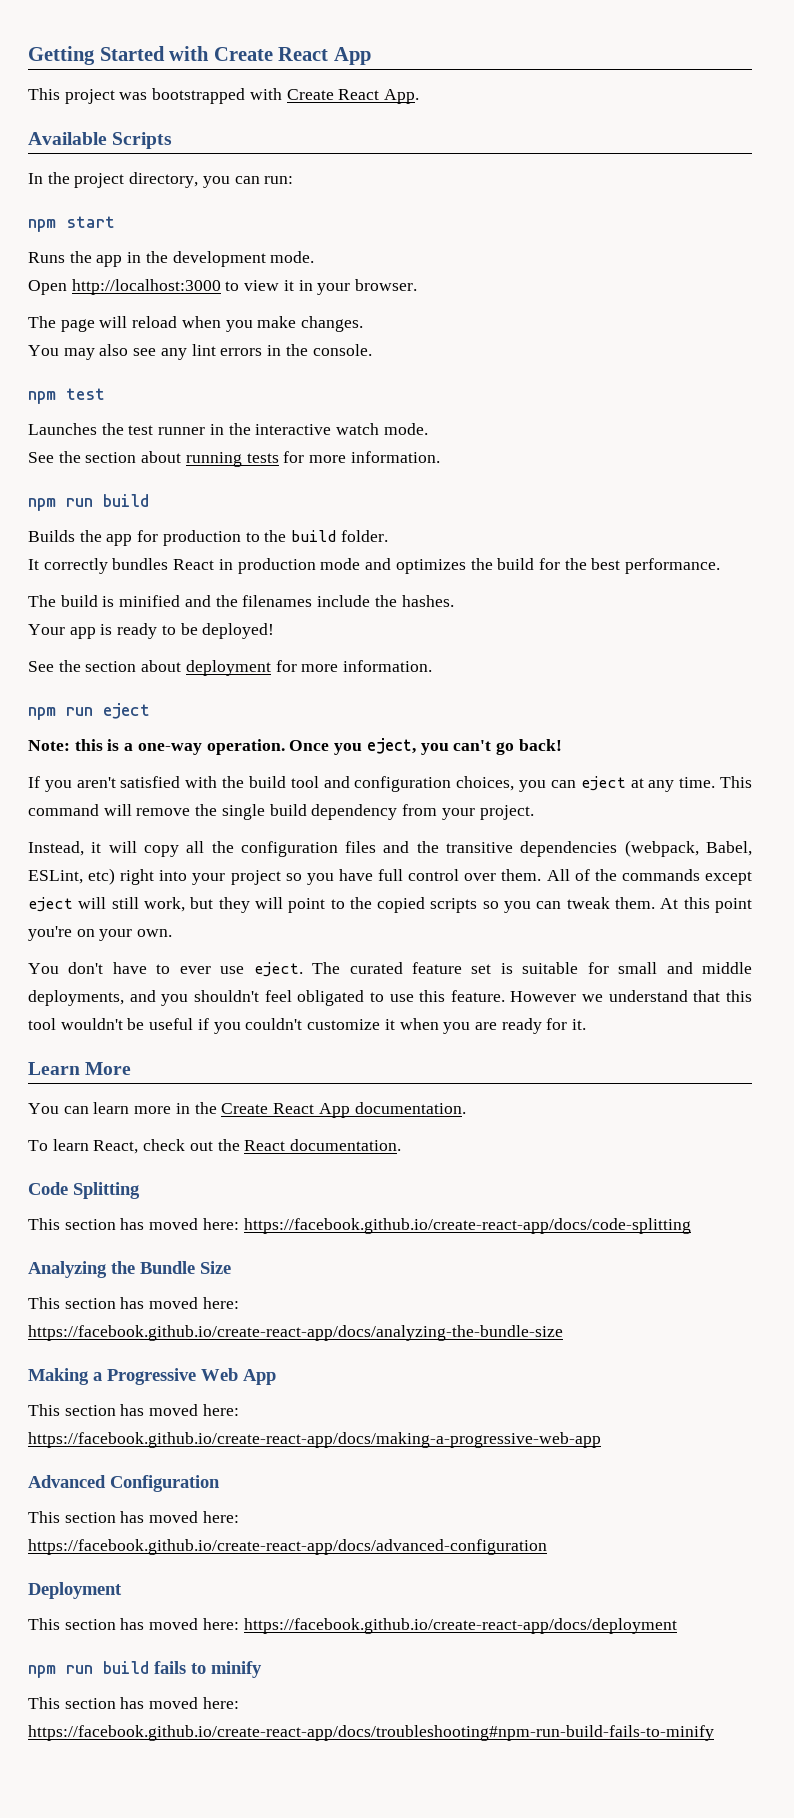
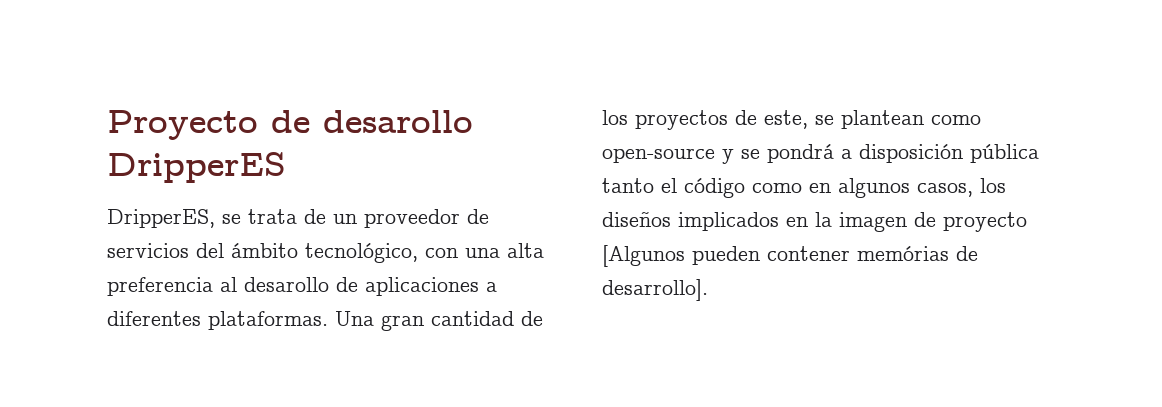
- Getting Started with Create React App
- This project was bootstrapped with Create React App.
- Available Scripts
- In the project directory, you can run:
- npm start
- Runs the app in the development mode.
- Open http://localhost:3000 to view it in your browser.
- The page will reload when you make changes.
- You may also see any lint errors in the console.
- npm test
- Launches the test runner in the interactive watch mode.
- See the section about running tests for more information.
- npm run build
- Builds the app for production to the build folder.
- It correctly bundles React in production mode and optimizes the build for the best performance.
- The build is minified and the filenames include the hashes.
- Your app is ready to be deployed!
- See the section about deployment for more information.
- npm run eject
- Note: this is a one-way operation. Once you eject, you can't go back!
- If you aren't satisfied with the build tool and configuration choices, you can eject at any time. This command will remove the single build dependency from your project.
- Instead, it will copy all the configuration files and the transitive dependencies (webpack, Babel, ESLint, etc) right into your project so you have full control over them. All of the commands except eject will still work, but they will point to the copied scripts so you can tweak them. At this point you're on your own.
- You don't have to ever use eject. The curated feature set is suitable for small and middle deployments, and you shouldn't feel obligated to use this feature. However we understand that this tool wouldn't be useful if you couldn't customize it when you are ready for it.
- Learn More
- You can learn more in the Create React App documentation.
- To learn React, check out the React documentation.
- Code Splitting
- This section has moved here: https://facebook.github.io/create-react-app/docs/code-splitting
- Analyzing the Bundle Size
- This section has moved here: https://facebook.github.io/create-react-app/docs/analyzing-the-bundle-size
- Making a Progressive Web App
- This section has moved here: https://facebook.github.io/create-react-app/docs/making-a-progressive-web-app
- Advanced Configuration
- This section has moved here: https://facebook.github.io/create-react-app/docs/advanced-configuration
- Deployment
- This section has moved here: https://facebook.github.io/create-react-app/docs/deployment
- npm run build fails to minify
- This section has moved here: https://facebook.github.io/create-react-app/docs/troubleshooting#npm-run-build-fails-to-minify
+ Proyecto de desarollo DripperES
+ DripperES, se trata de un proveedor de servicios del ámbito tecnológico, con una alta preferencia al desarollo de aplicaciones a diferentes plataformas. Una gran cantidad de los proyectos de este, se plantean como open-source y se pondrá a disposición pública tanto el código como en algunos casos, los diseños implicados en la imagen de proyecto [Algunos pueden contener memórias de desarrollo].

